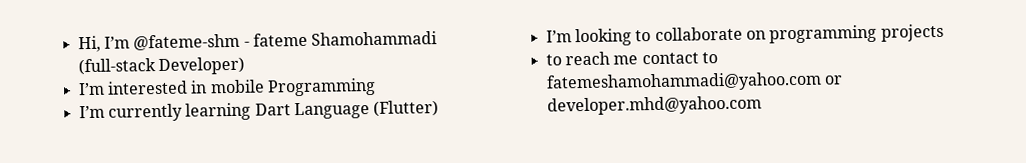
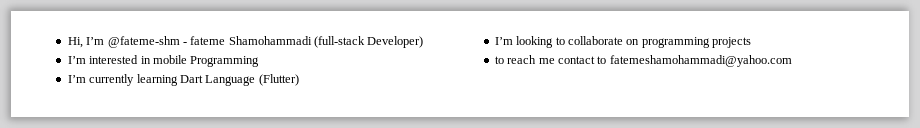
- to reach me contact to fatemeshamohammadi@yahoo.com or developer.mhd@yahoo.com
+ to reach me contact to fatemeshamohammadi@yahoo.com

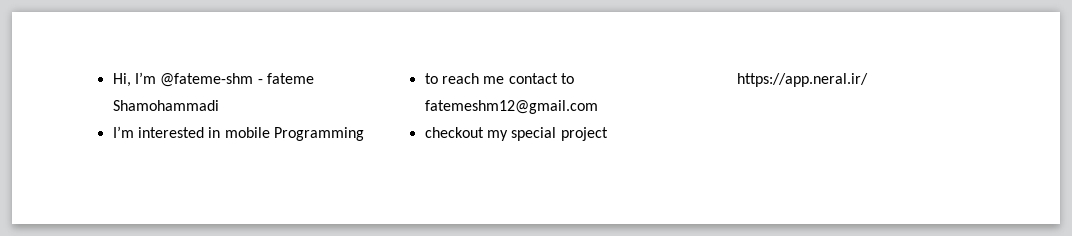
- Hi, I’m @fateme-shm - fateme Shamohammadi (full-stack Developer)
+ Hi, I’m @fateme-shm - fateme Shamohammadi
- I’m currently learning Dart Language (Flutter)
- I’m looking to collaborate on programming projects
- to reach me contact to fatemeshamohammadi@yahoo.com
+ to reach me contact to fatemeshm12@gmail.com
+ checkout my special project https://app.neral.ir/

